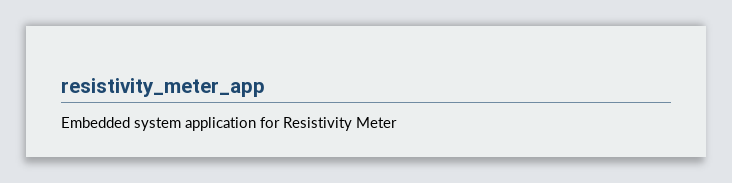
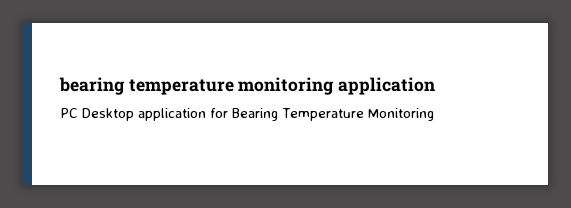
- resistivity_meter_app
- Embedded system application for Resistivity Meter
+ bearing temperature monitoring application
+ PC Desktop application for Bearing Temperature Monitoring

